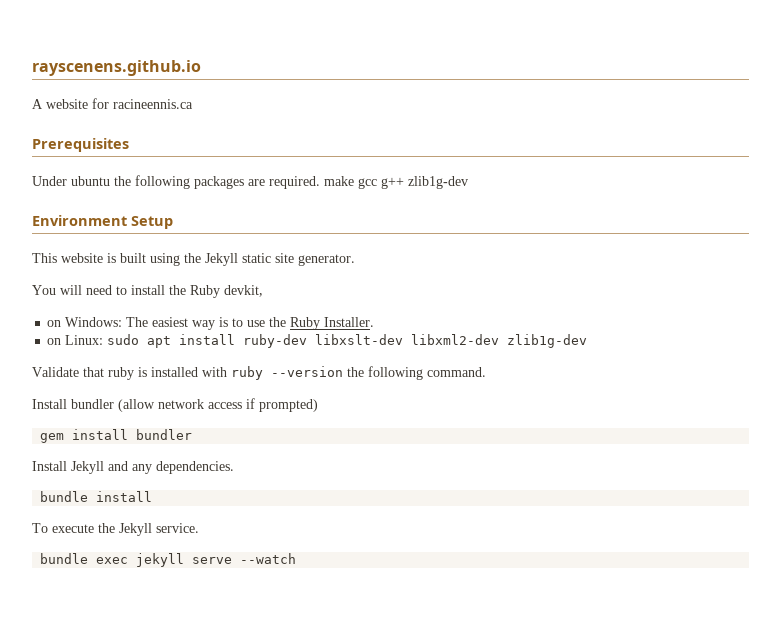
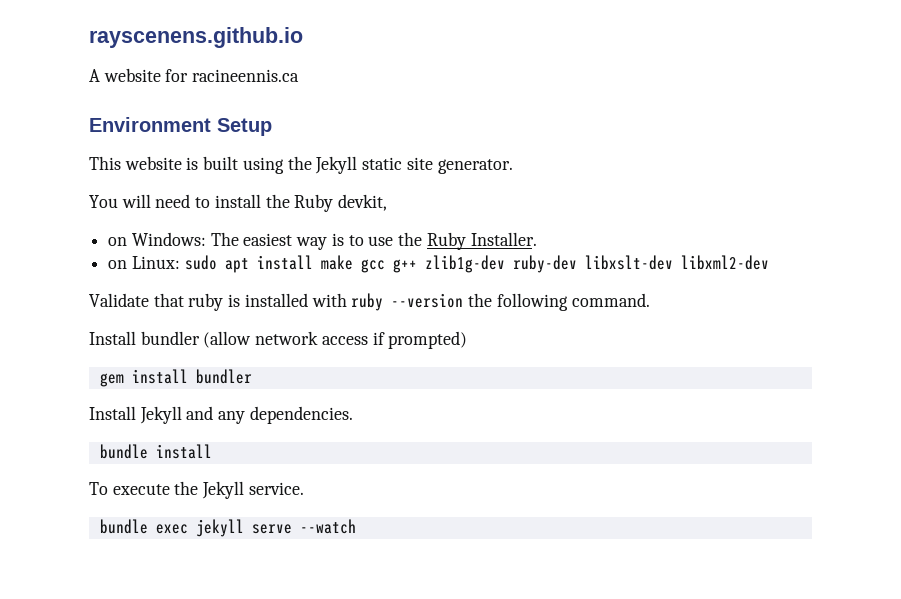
- Prerequisites
- Under ubuntu the following packages are required. make gcc g++ zlib1g-dev
- on Linux: sudo apt install ruby-dev libxslt-dev libxml2-dev zlib1g-dev
+ on Linux: sudo apt install make gcc g++ zlib1g-dev ruby-dev libxslt-dev libxml2-dev

